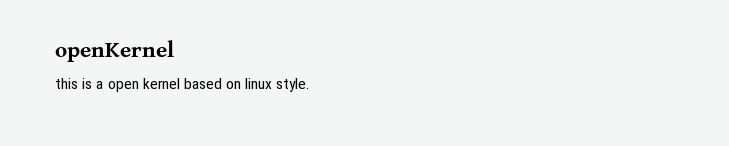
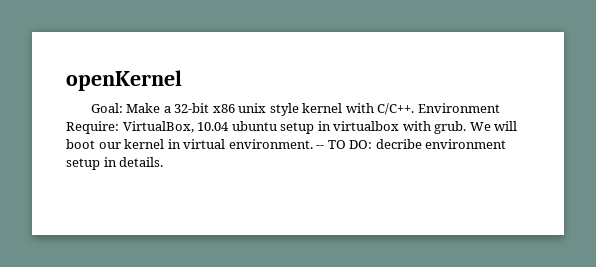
- this is a open kernel based on linux style.
+ Goal: Make a 32-bit x86 unix style kernel with C/C++. Environment Require: VirtualBox, 10.04 ubuntu setup in virtualbox with grub. We will boot our kernel in virtual environment. -- TO DO: decribe environment setup in details.

